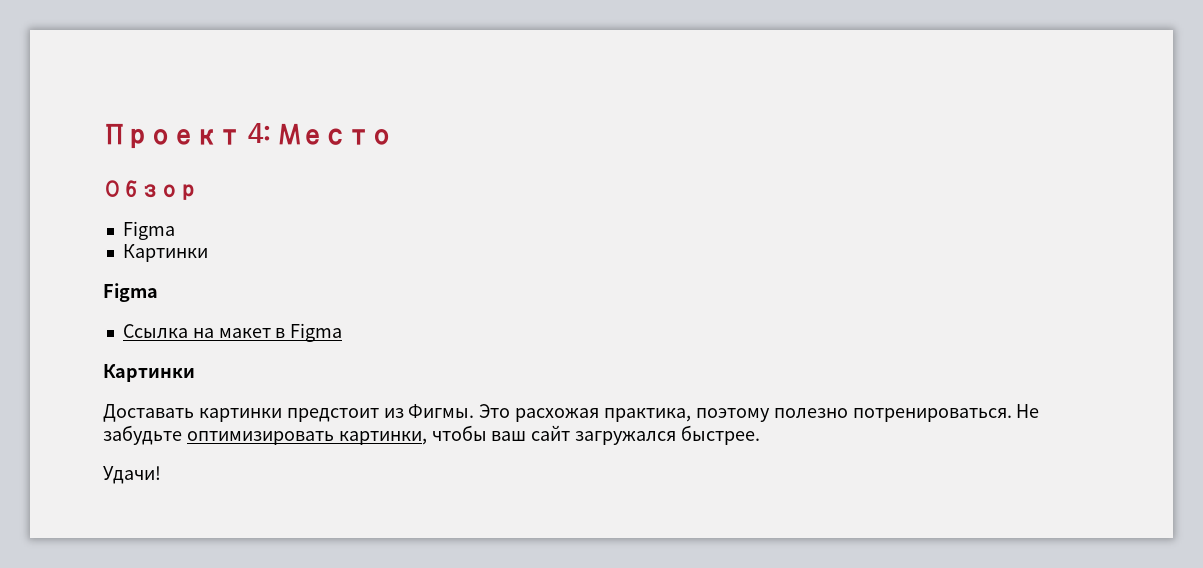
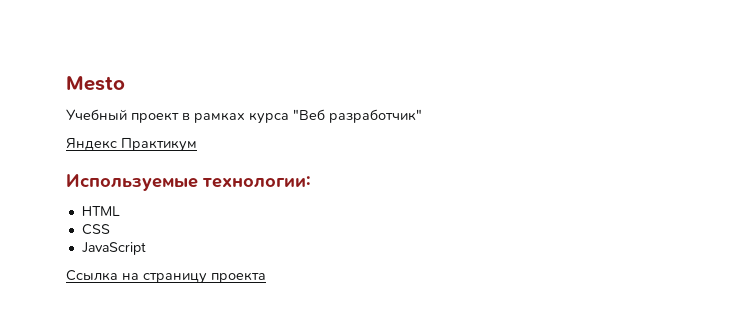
- Проект 4: Место
- Обзор
- Figma
- Картинки
- Figma
- Ссылка на макет в Figma
- Картинки
- Доставать картинки предстоит из Фигмы. Это расхожая практика, поэтому полезно потренироваться. Не забудьте оптимизировать картинки, чтобы ваш сайт загружался быстрее.
- Удачи!
+ Mesto
+ Учебный проект в рамках курса "Веб разработчик"
+ Яндекс Практикум
+ Используемые технологии:
+ HTML
+ CSS
+ JavaScript
+ Ссылка на страницу проекта

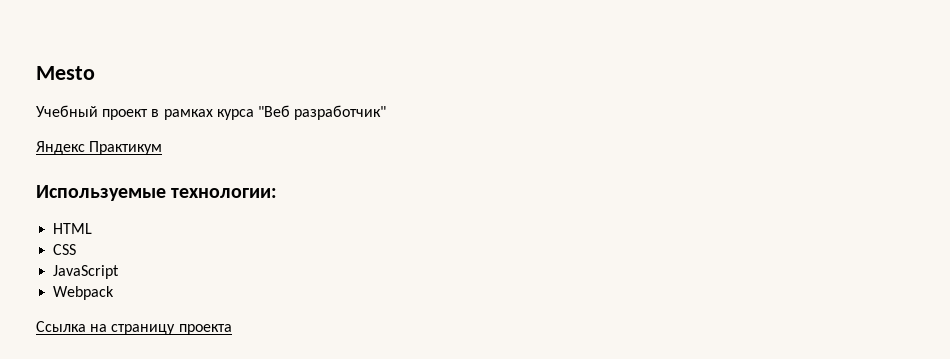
+ Webpack

